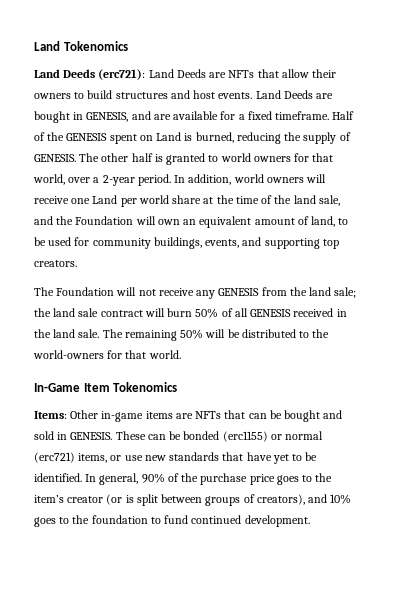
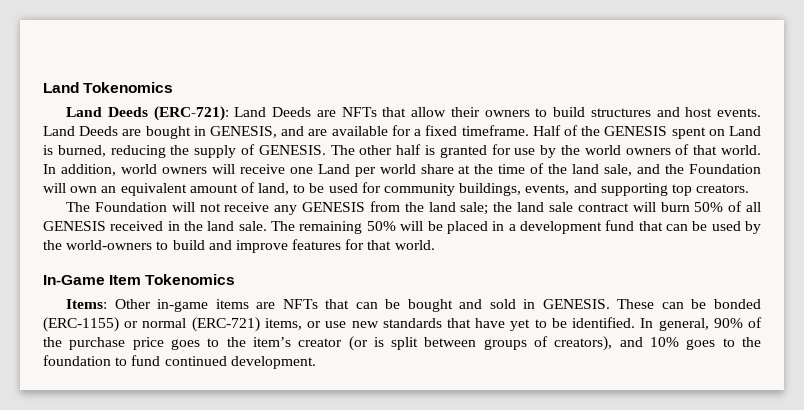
- Land Deeds (erc721): Land Deeds are NFTs that allow their owners to build structures and host events.
+ Land Deeds (ERC-721): Land Deeds are NFTs that allow their owners to build structures and host events.
- The other half is granted to world owners for that world, over a 2-year period.
+ The other half is granted for use by the world owners of that world.
- The remaining 50% will be distributed to the world-owners for that world.
+ The remaining 50% will be placed in a development fund that can be used by the world-owners to build and improve features for that world.
- These can be bonded (erc1155) or normal (erc721) items, or use new standards that have yet to be identified.
+ These can be bonded (ERC-1155) or normal (ERC-721) items, or use new standards that have yet to be identified.

